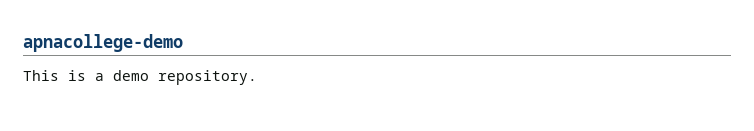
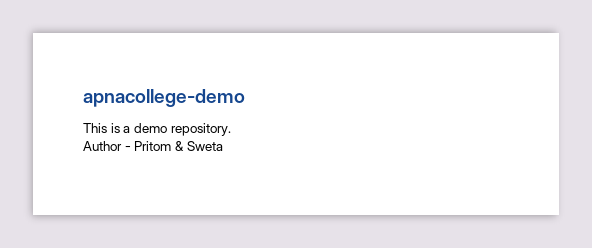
+ Author - Pritom & Sweta

